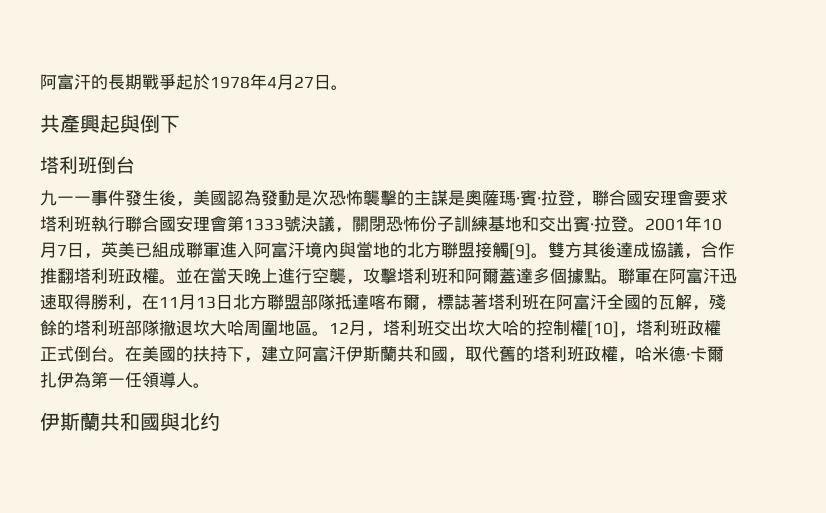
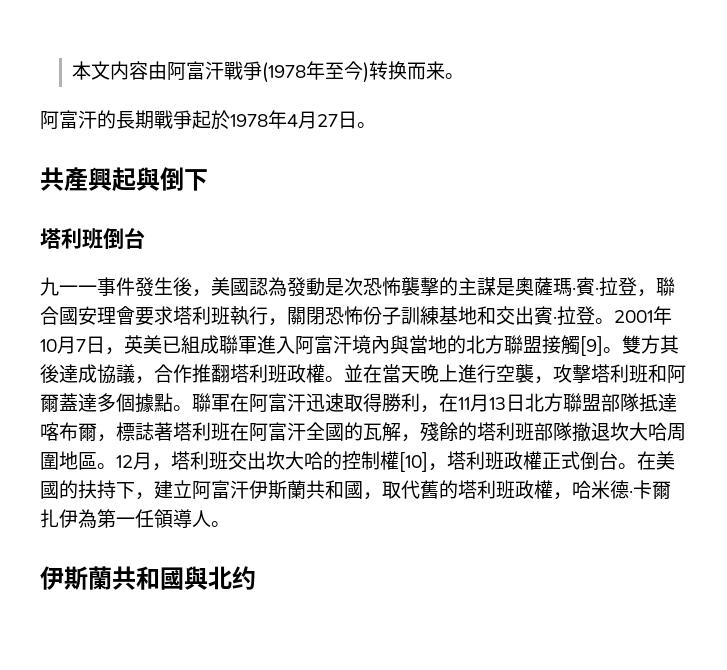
+ 本文内容由阿富汗戰爭(1978年至今)转换而来。
- 九一一事件發生後，美國認為發動是次恐怖襲擊的主謀是奧薩瑪·賓·拉登，聯合國安理會要求塔利班執行聯合國安理會第1333號決議，關閉恐怖份子訓練基地和交出賓·拉登。
+ 九一一事件發生後，美國認為發動是次恐怖襲擊的主謀是奧薩瑪·賓·拉登，聯合國安理會要求塔利班執行，關閉恐怖份子訓練基地和交出賓·拉登。

